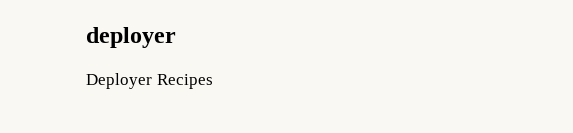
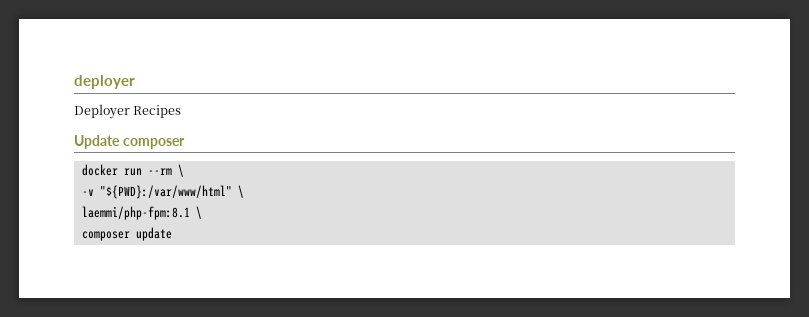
+ Update composer
+ docker run --rm \
+ -v "${PWD}:/var/www/html" \
+ laemmi/php-fpm:8.1 \
+ composer update

